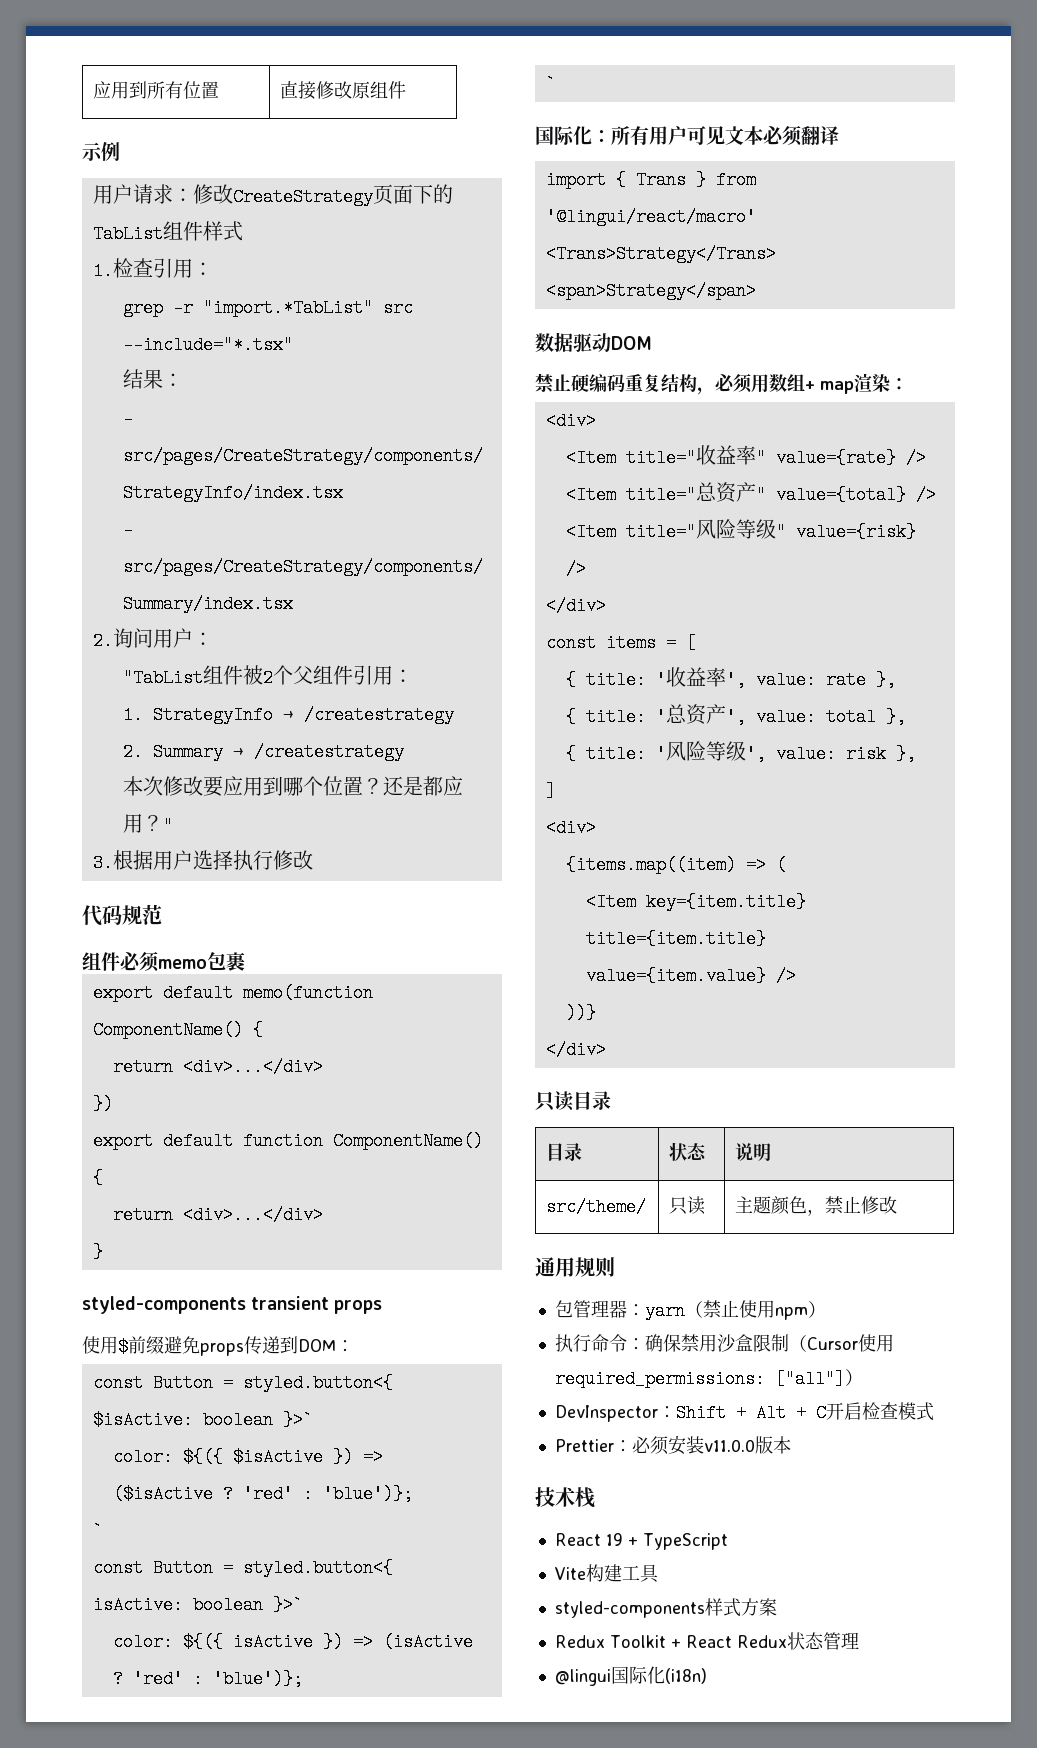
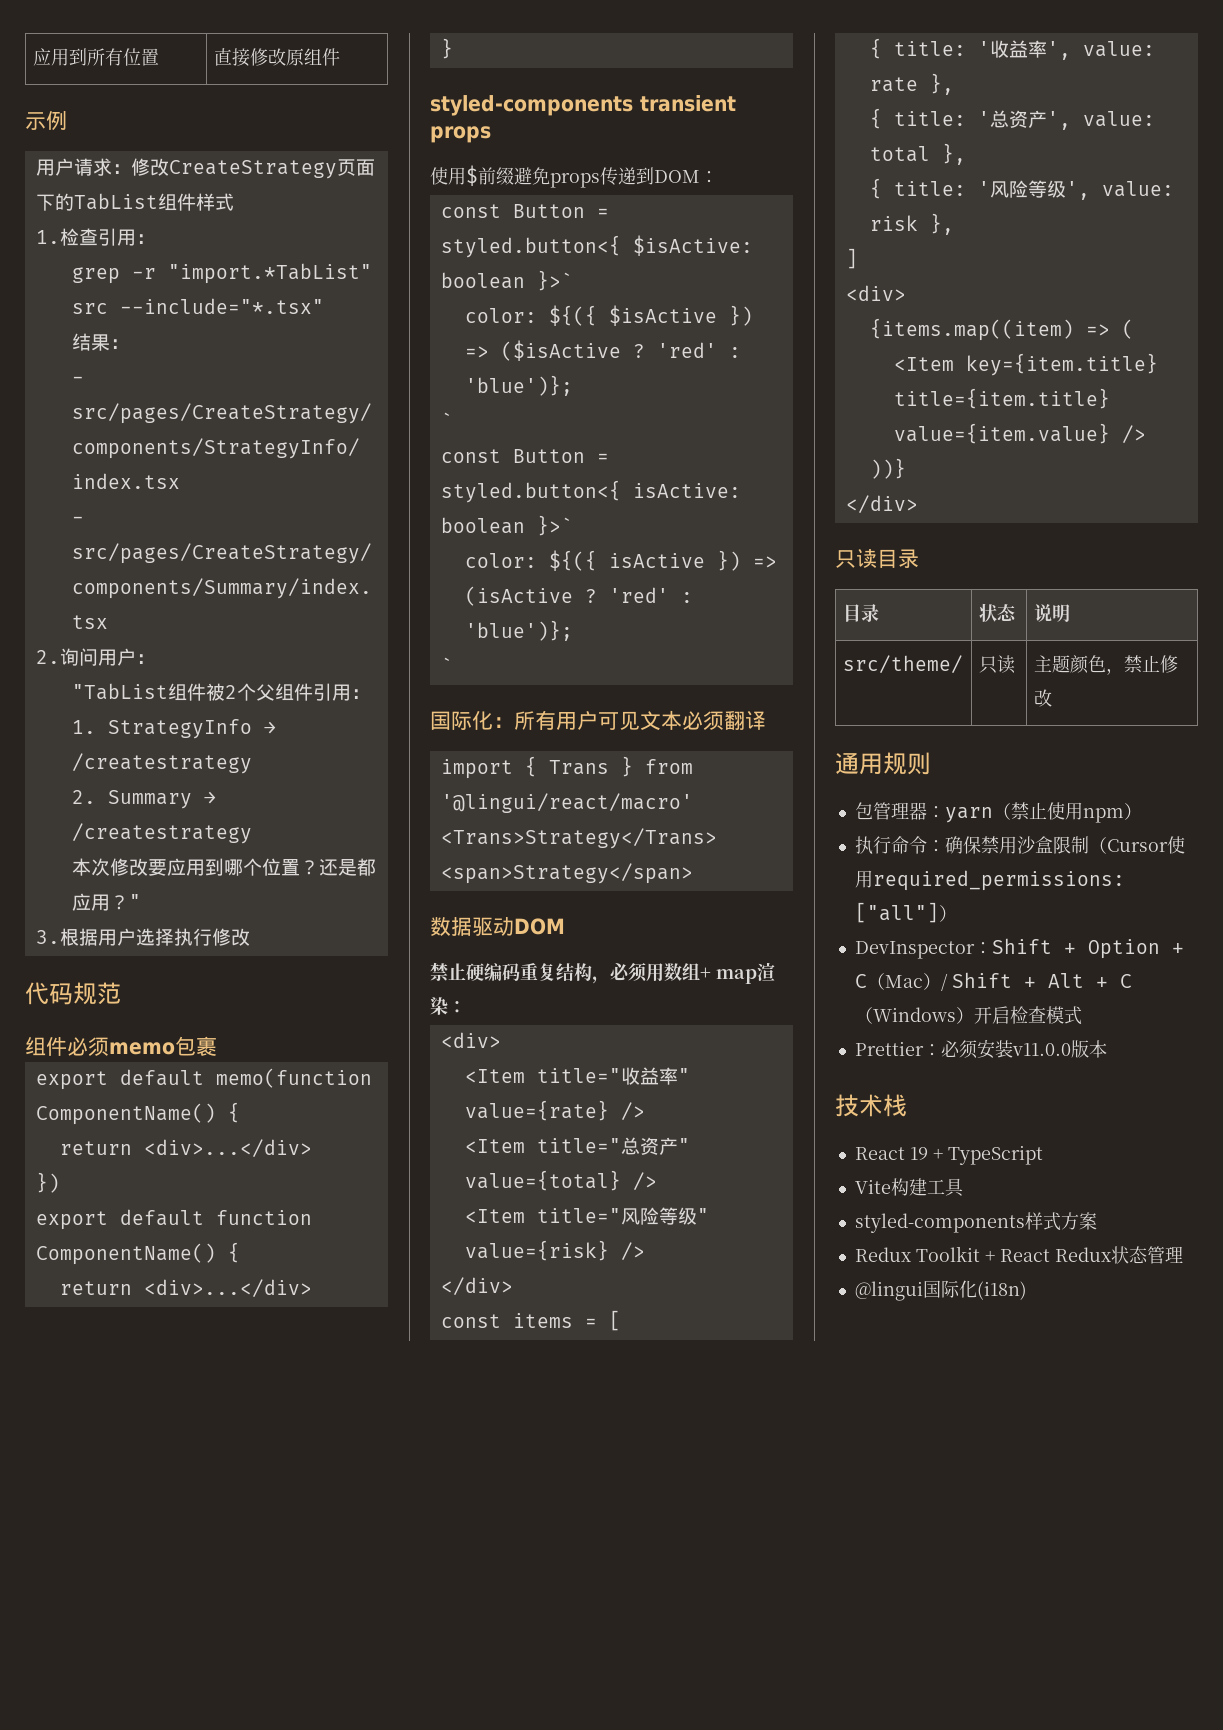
- DevInspector：Shift + Alt + C开启检查模式
+ DevInspector：Shift + Option + C（Mac）/ Shift + Alt + C（Windows）开启检查模式

